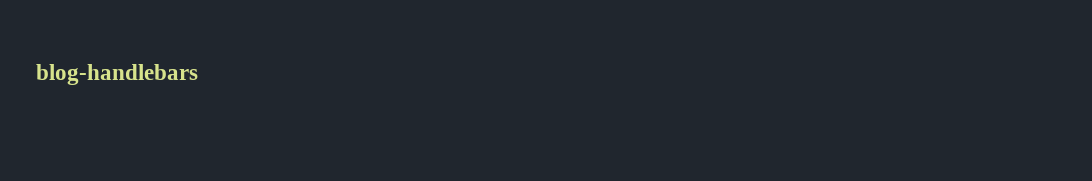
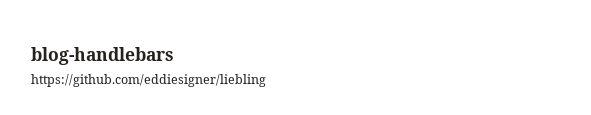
+ https://github.com/eddiesigner/liebling

